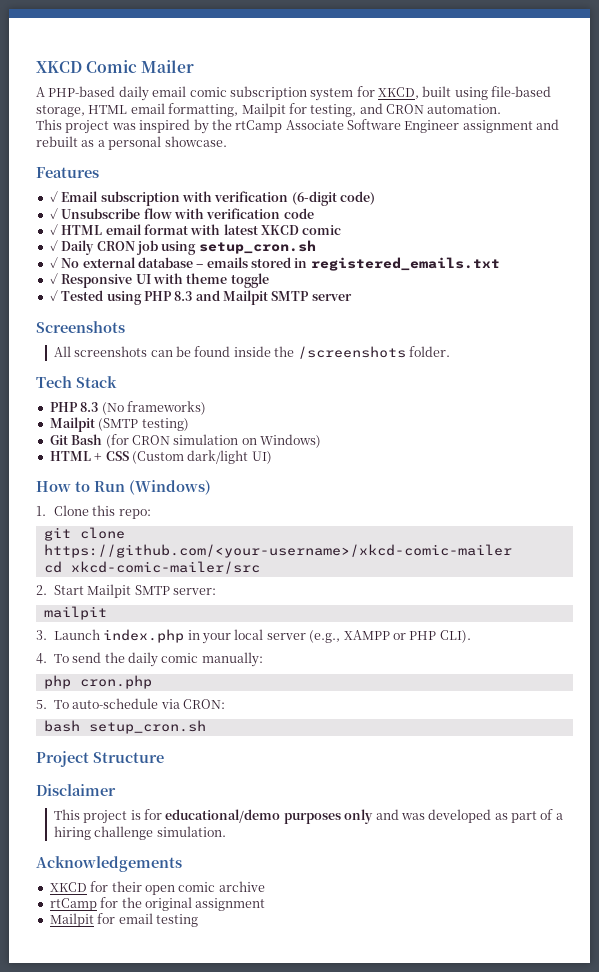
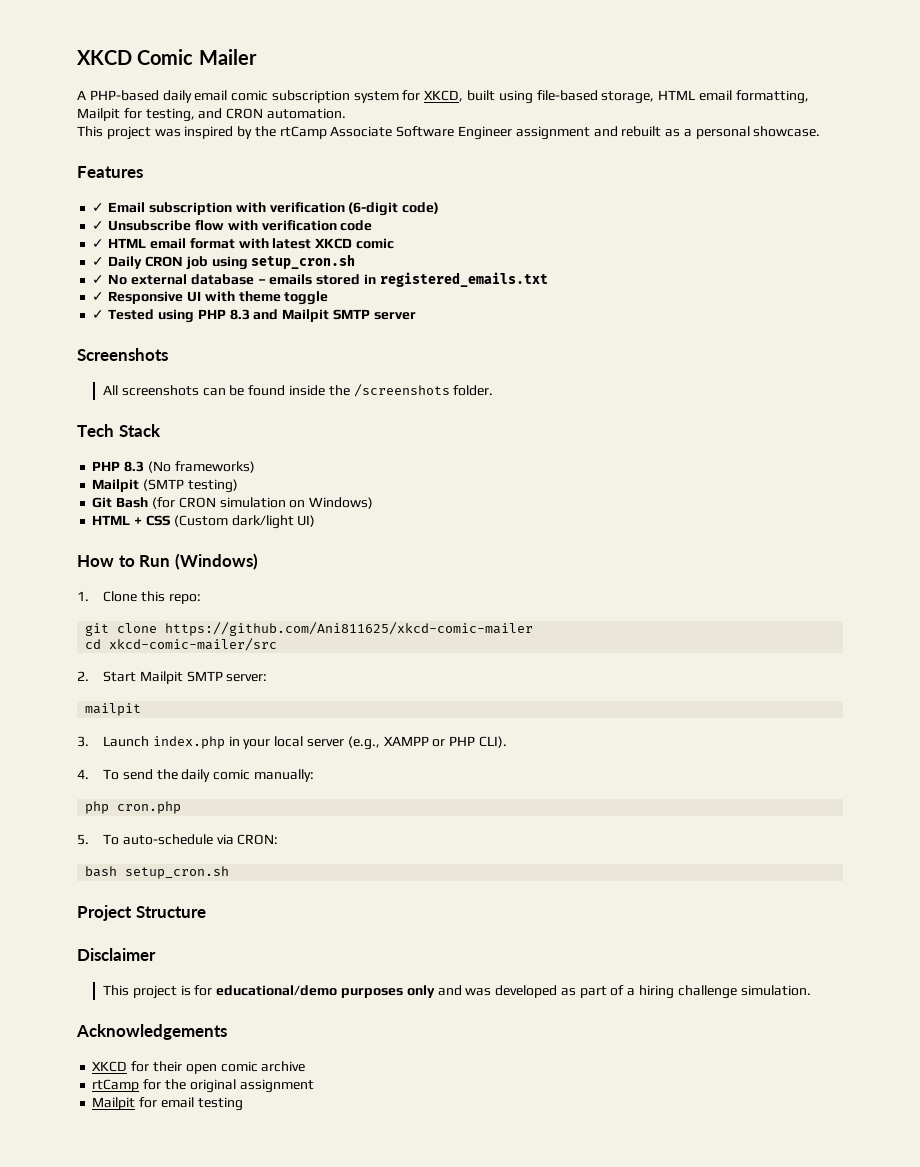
- git clone https://github.com/<your-username>/xkcd-comic-mailer
+ git clone https://github.com/Ani811625/xkcd-comic-mailer

